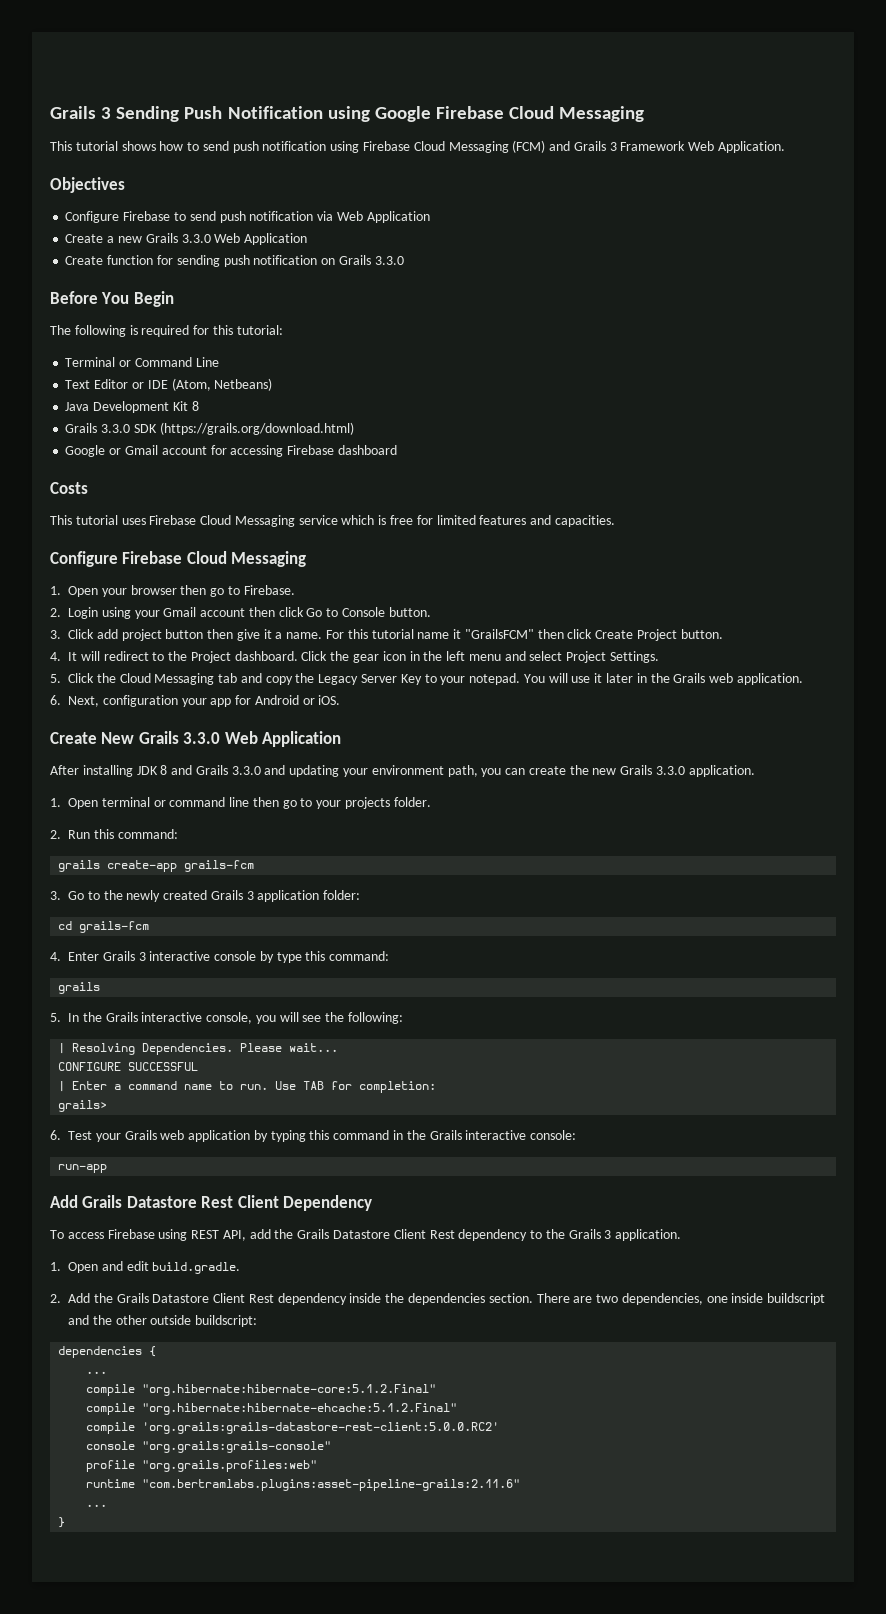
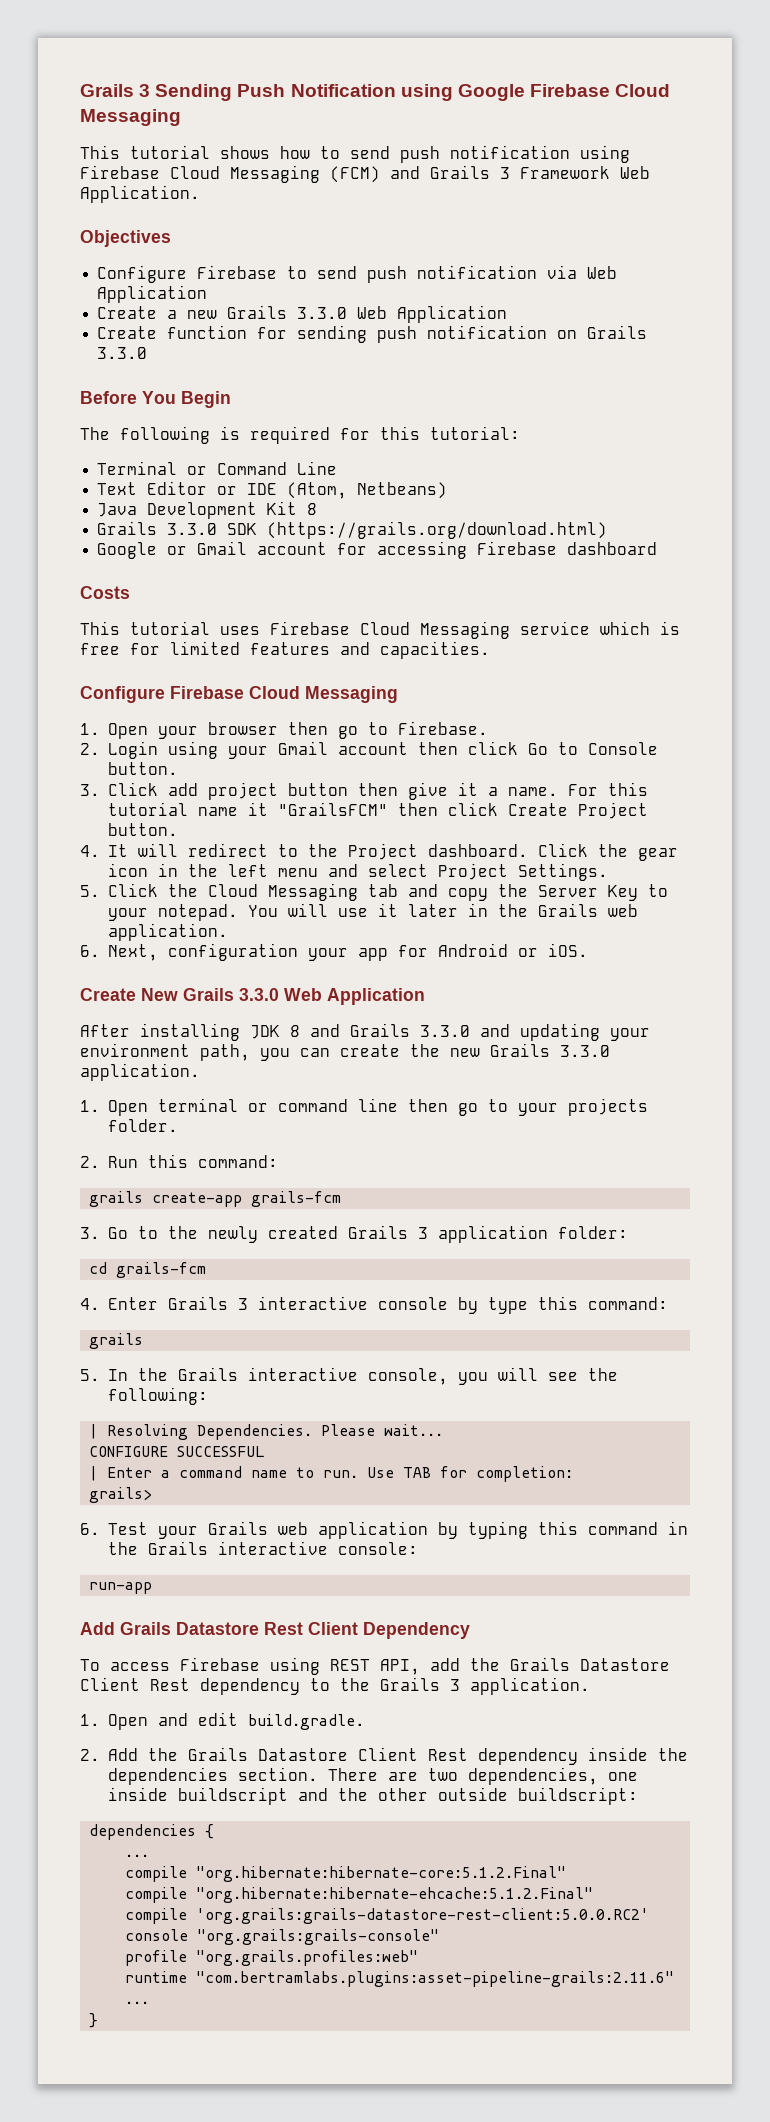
- 5. Click the Cloud Messaging tab and copy the Legacy Server Key to your notepad.
+ 5. Click the Cloud Messaging tab and copy the Server Key to your notepad.

